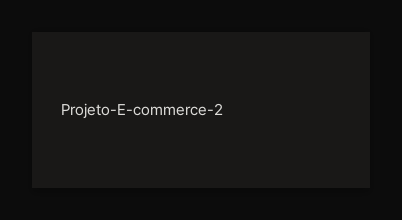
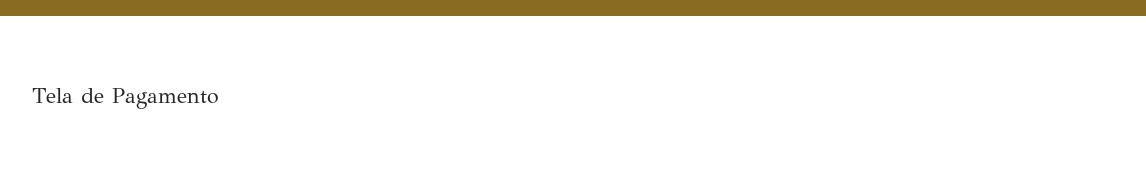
- Projeto-E-commerce-2
+ Tela de Pagamento

